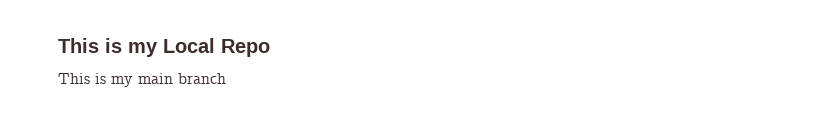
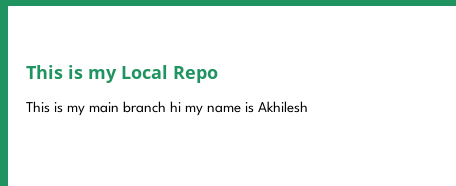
- This is my main branch
+ This is my main branch hi my name is Akhilesh

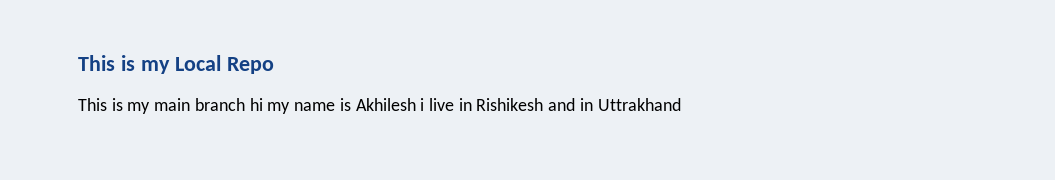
- This is my main branch hi my name is Akhilesh
+ This is my main branch hi my name is Akhilesh i live in Rishikesh and in Uttrakhand

